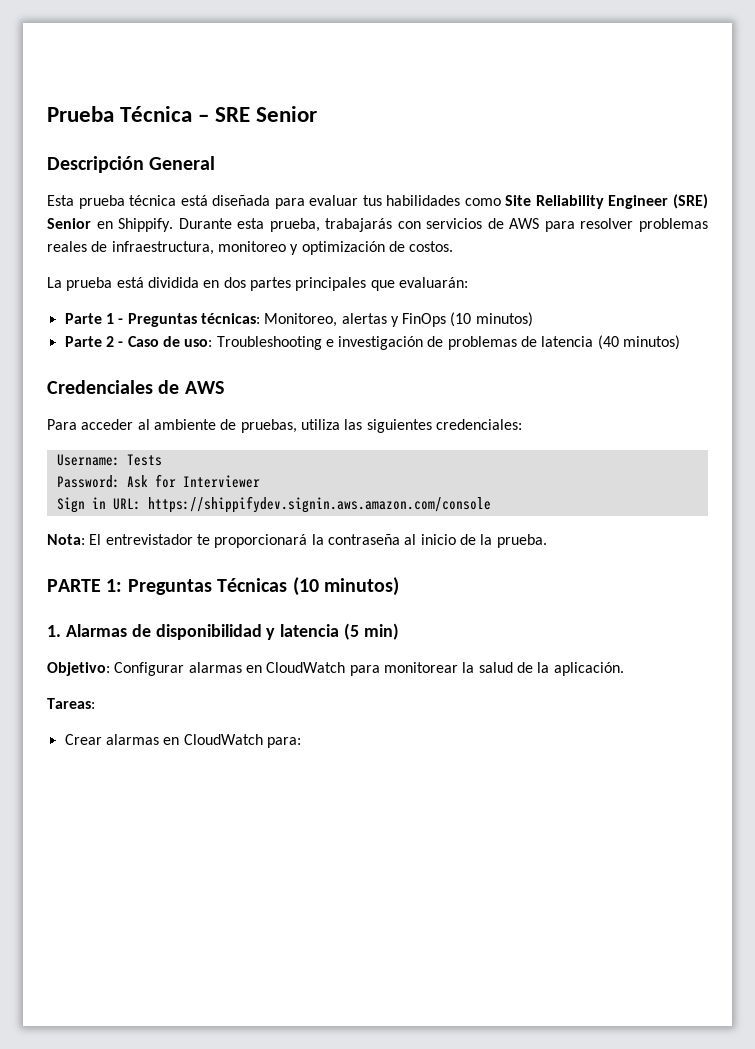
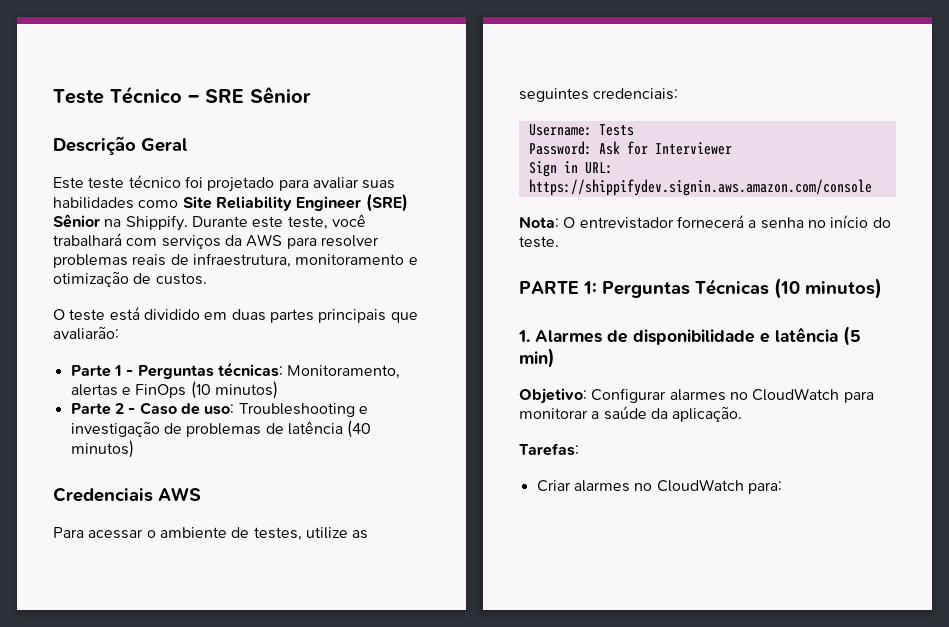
- Prueba Técnica – SRE Senior
- Descripción General
- Esta prueba técnica está diseñada para evaluar tus habilidades como Site Reliability Engineer (SRE) Senior en Shippify. Durante esta prueba, trabajarás con servicios de AWS para resolver problemas reales de infraestructura, monitoreo y optimización de costos.
- La prueba está dividida en dos partes principales que evaluarán:
- Parte 1 - Preguntas técnicas: Monitoreo, alertas y FinOps (10 minutos)
+ Teste Técnico – SRE Sênior
+ Descrição Geral
+ Este teste técnico foi projetado para avaliar suas habilidades como Site Reliability Engineer (SRE) Sênior na Shippify. Durante este teste, você trabalhará com serviços da AWS para resolver problemas reais de infraestrutura, monitoramento e otimização de custos.
+ O teste está dividido em duas partes principais que avaliarão:
+ Parte 1 - Perguntas técnicas: Monitoramento, alertas e FinOps (10 minutos)
- Parte 2 - Caso de uso: Troubleshooting e investigación de problemas de latencia (40 minutos)
+ Parte 2 - Caso de uso: Troubleshooting e investigação de problemas de latência (40 minutos)
- Credenciales de AWS
+ Credenciais AWS
- Para acceder al ambiente de pruebas, utiliza las siguientes credenciales:
+ Para acessar o ambiente de testes, utilize as seguintes credenciais:
- Nota: El entrevistador te proporcionará la contraseña al inicio de la prueba.
+ Nota: O entrevistador fornecerá a senha no início do teste.
- PARTE 1: Preguntas Técnicas (10 minutos)
+ PARTE 1: Perguntas Técnicas (10 minutos)
- 1. Alarmas de disponibilidad y latencia (5 min)
+ 1. Alarmes de disponibilidade e latência (5 min)
- Objetivo: Configurar alarmas en CloudWatch para monitorear la salud de la aplicación.
- Tareas:
- Crear alarmas en CloudWatch para:
+ Objetivo: Configurar alarmes no CloudWatch para monitorar a saúde da aplicação.
+ Tarefas:
+ Criar alarmes no CloudWatch para:

